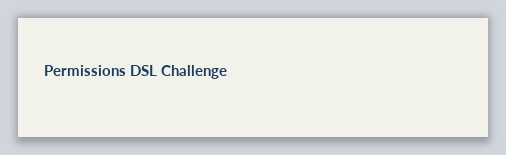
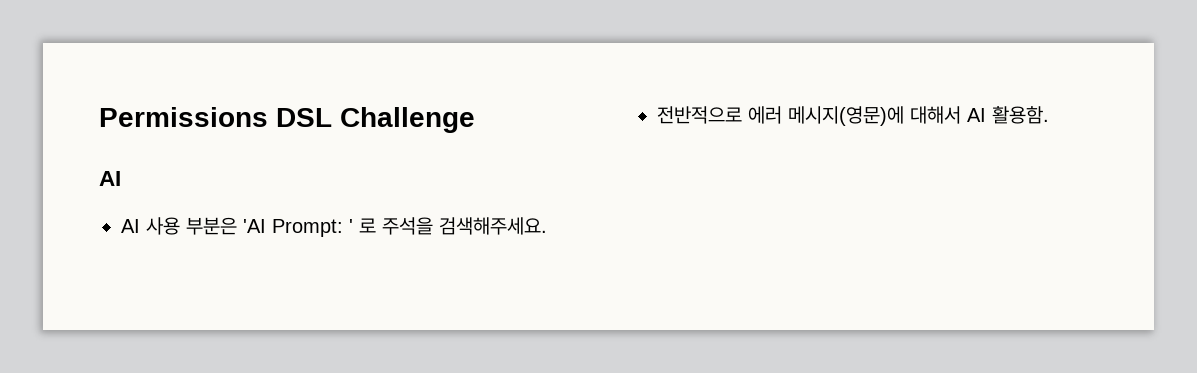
  Permissions DSL Challenge
+ AI
+ AI 사용 부분은 'AI Prompt: ' 로 주석을 검색해주세요.
+ 전반적으로 에러 메시지(영문)에 대해서 AI 활용함.

